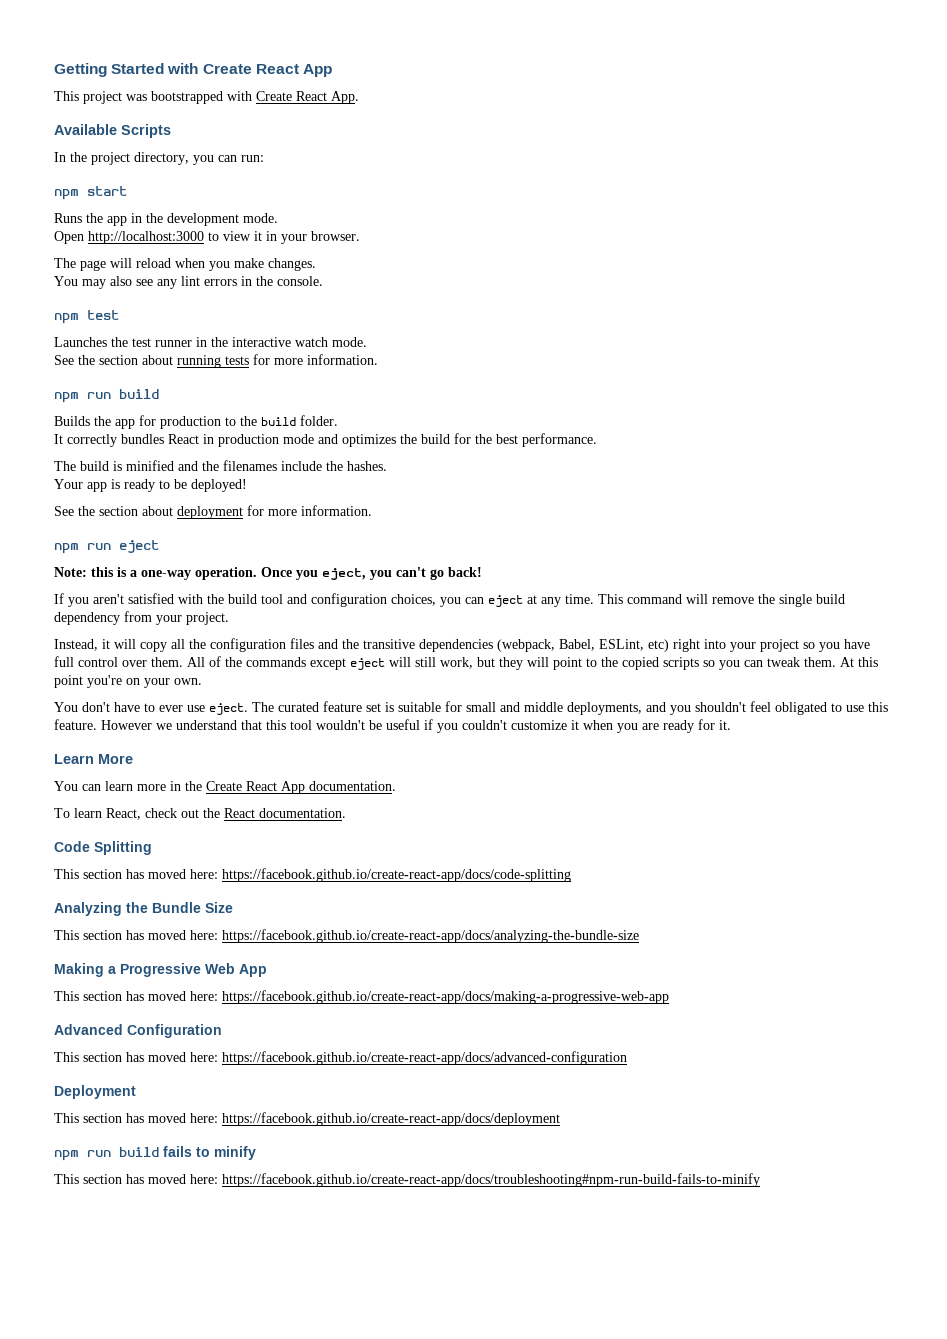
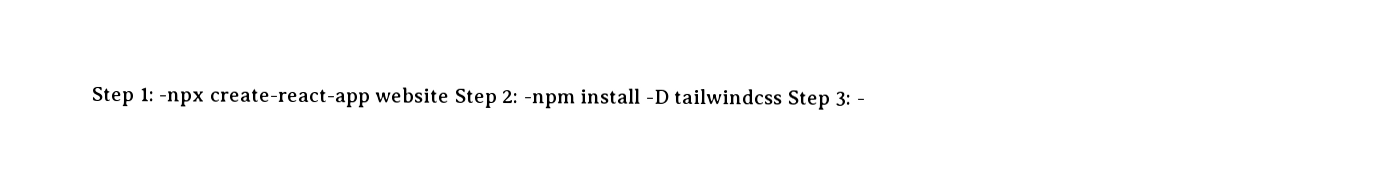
- Getting Started with Create React App
- This project was bootstrapped with Create React App.
- Available Scripts
- In the project directory, you can run:
- npm start
- Runs the app in the development mode.
- Open http://localhost:3000 to view it in your browser.
- The page will reload when you make changes.
- You may also see any lint errors in the console.
- npm test
- Launches the test runner in the interactive watch mode.
- See the section about running tests for more information.
- npm run build
- Builds the app for production to the build folder.
- It correctly bundles React in production mode and optimizes the build for the best performance.
- The build is minified and the filenames include the hashes.
- Your app is ready to be deployed!
- See the section about deployment for more information.
- npm run eject
- Note: this is a one-way operation. Once you eject, you can't go back!
- If you aren't satisfied with the build tool and configuration choices, you can eject at any time. This command will remove the single build dependency from your project.
- Instead, it will copy all the configuration files and the transitive dependencies (webpack, Babel, ESLint, etc) right into your project so you have full control over them. All of the commands except eject will still work, but they will point to the copied scripts so you can tweak them. At this point you're on your own.
- You don't have to ever use eject. The curated feature set is suitable for small and middle deployments, and you shouldn't feel obligated to use this feature. However we understand that this tool wouldn't be useful if you couldn't customize it when you are ready for it.
- Learn More
- You can learn more in the Create React App documentation.
- To learn React, check out the React documentation.
- Code Splitting
- This section has moved here: https://facebook.github.io/create-react-app/docs/code-splitting
- Analyzing the Bundle Size
- This section has moved here: https://facebook.github.io/create-react-app/docs/analyzing-the-bundle-size
- Making a Progressive Web App
- This section has moved here: https://facebook.github.io/create-react-app/docs/making-a-progressive-web-app
- Advanced Configuration
- This section has moved here: https://facebook.github.io/create-react-app/docs/advanced-configuration
- Deployment
- This section has moved here: https://facebook.github.io/create-react-app/docs/deployment
- npm run build fails to minify
- This section has moved here: https://facebook.github.io/create-react-app/docs/troubleshooting#npm-run-build-fails-to-minify
+ Step 1: -npx create-react-app website Step 2: -npm install -D tailwindcss Step 3: -

